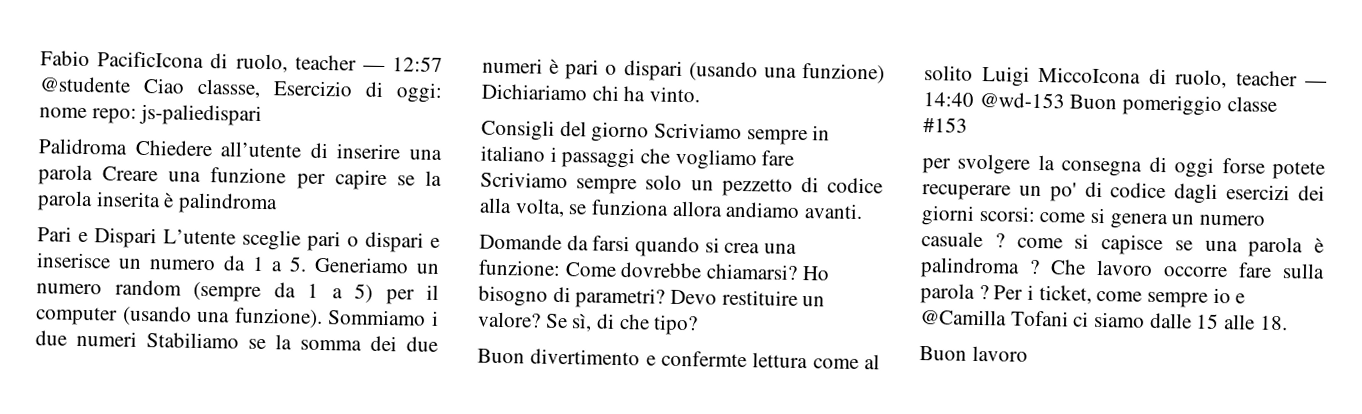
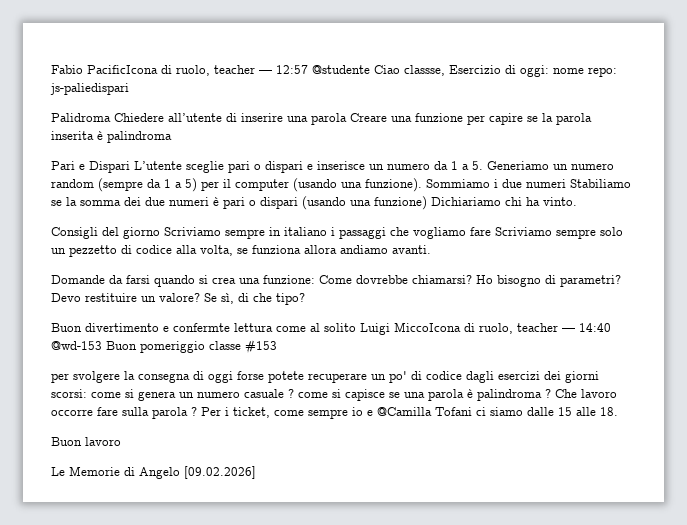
+ Le Memorie di Angelo [09.02.2026]

